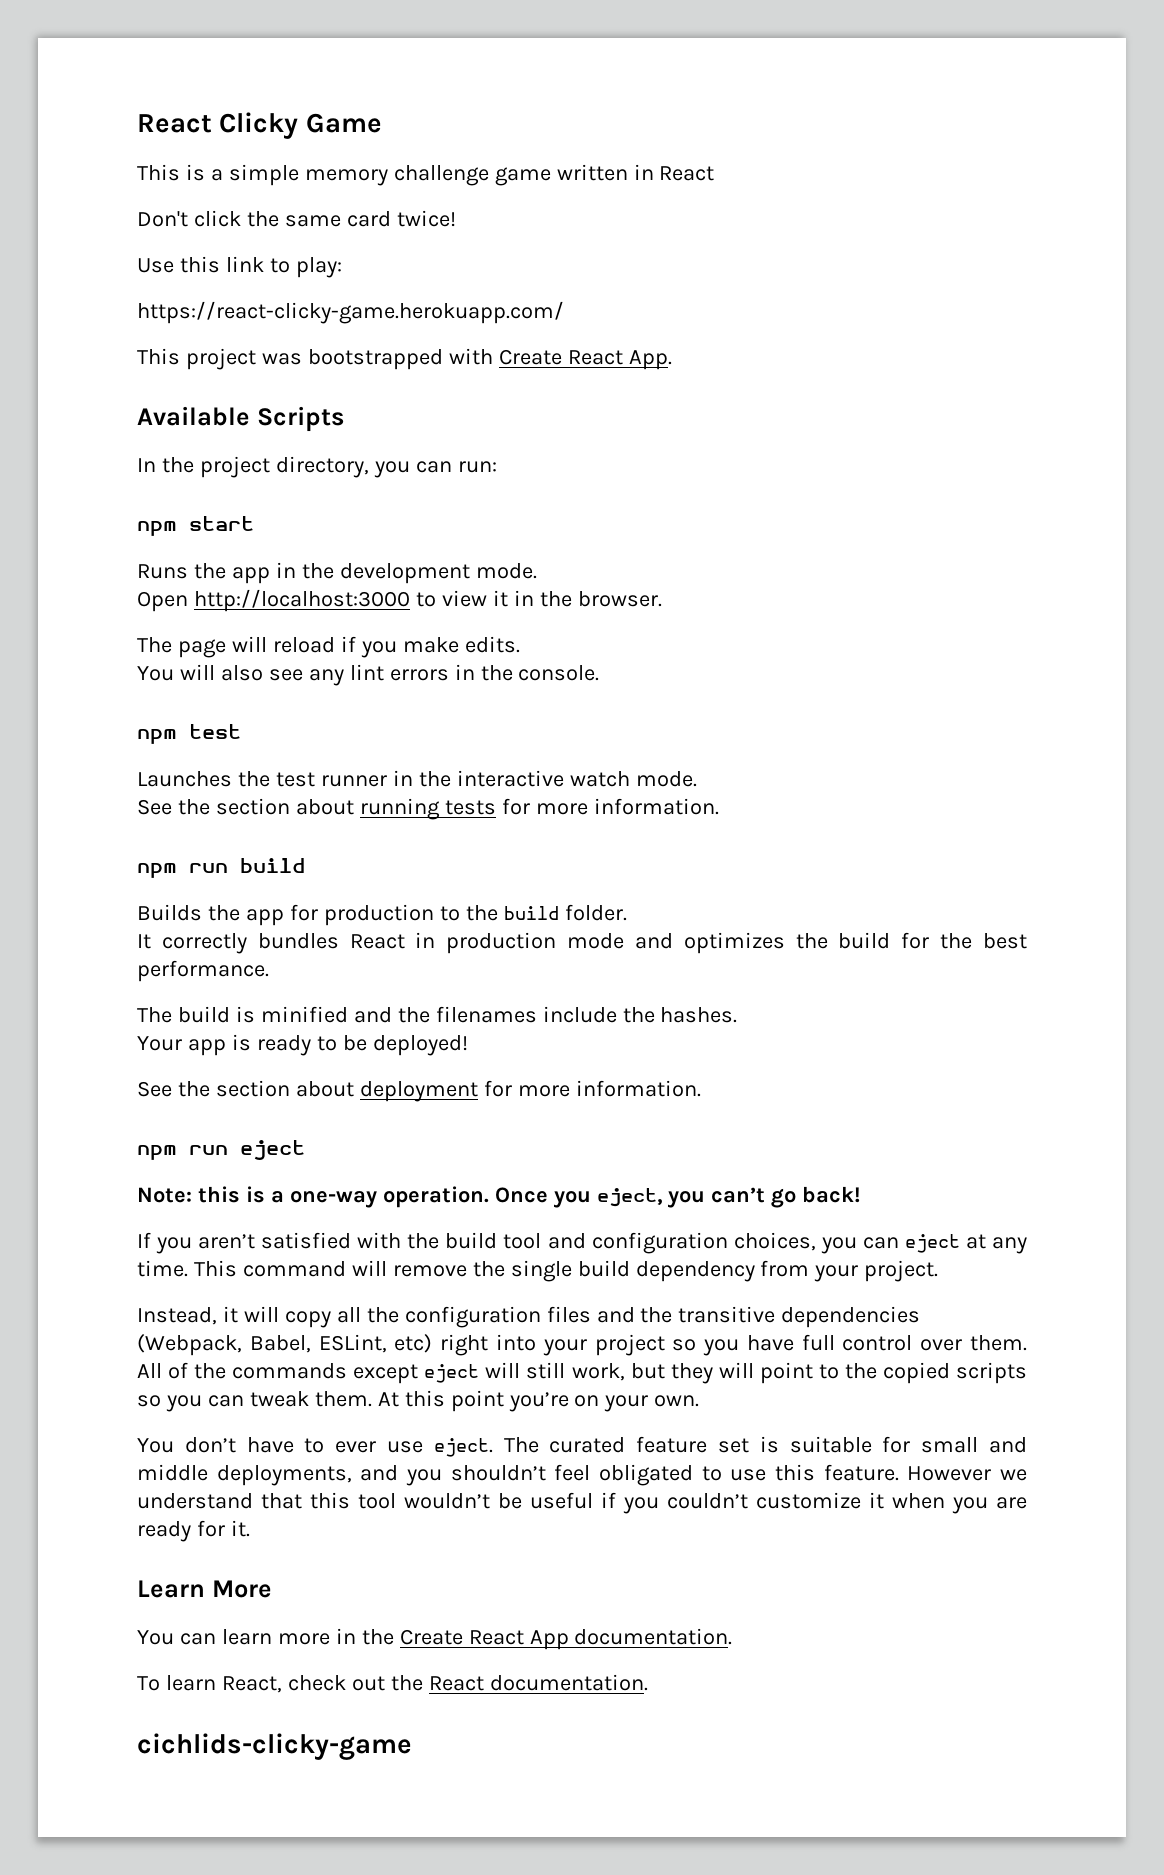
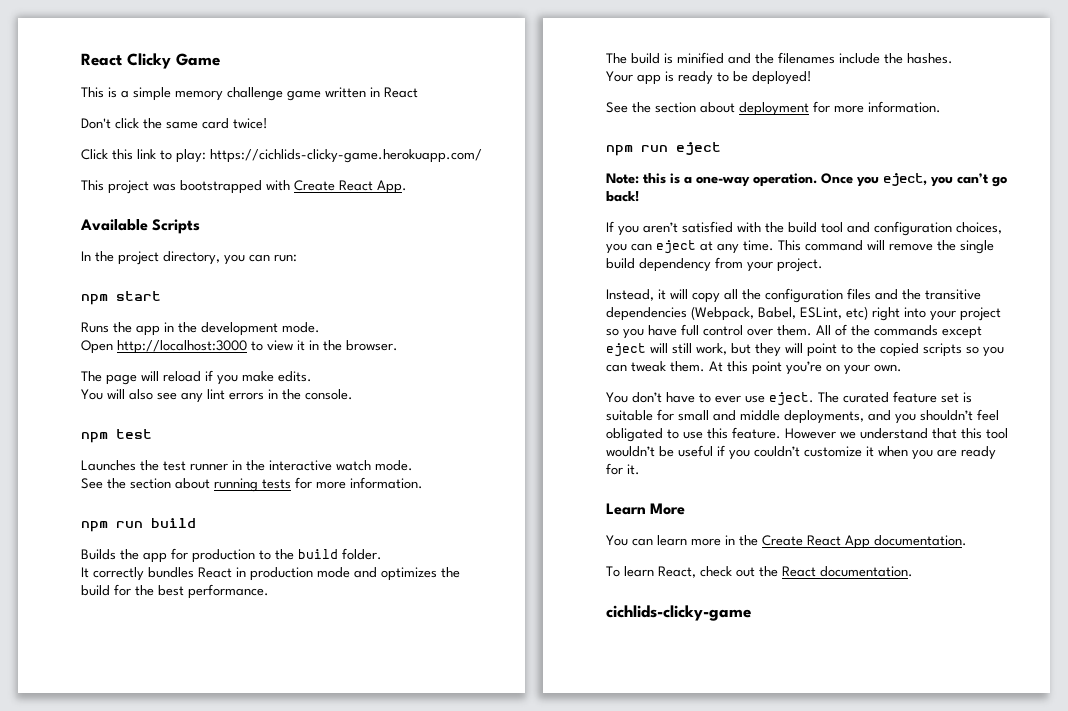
- Use this link to play:
- https://react-clicky-game.herokuapp.com/
+ Click this link to play: https://cichlids-clicky-game.herokuapp.com/

